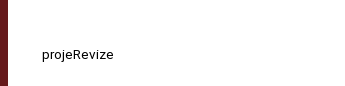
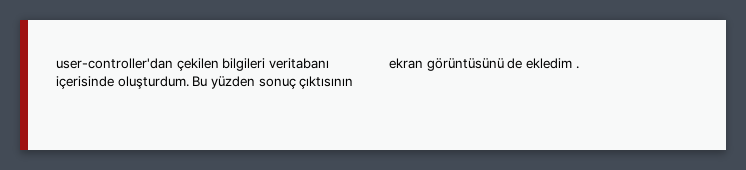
- projeRevize
+ user-controller'dan çekilen bilgileri veritabanı içerisinde oluşturdum. Bu yüzden sonuç çıktısının ekran görüntüsünü de ekledim .

